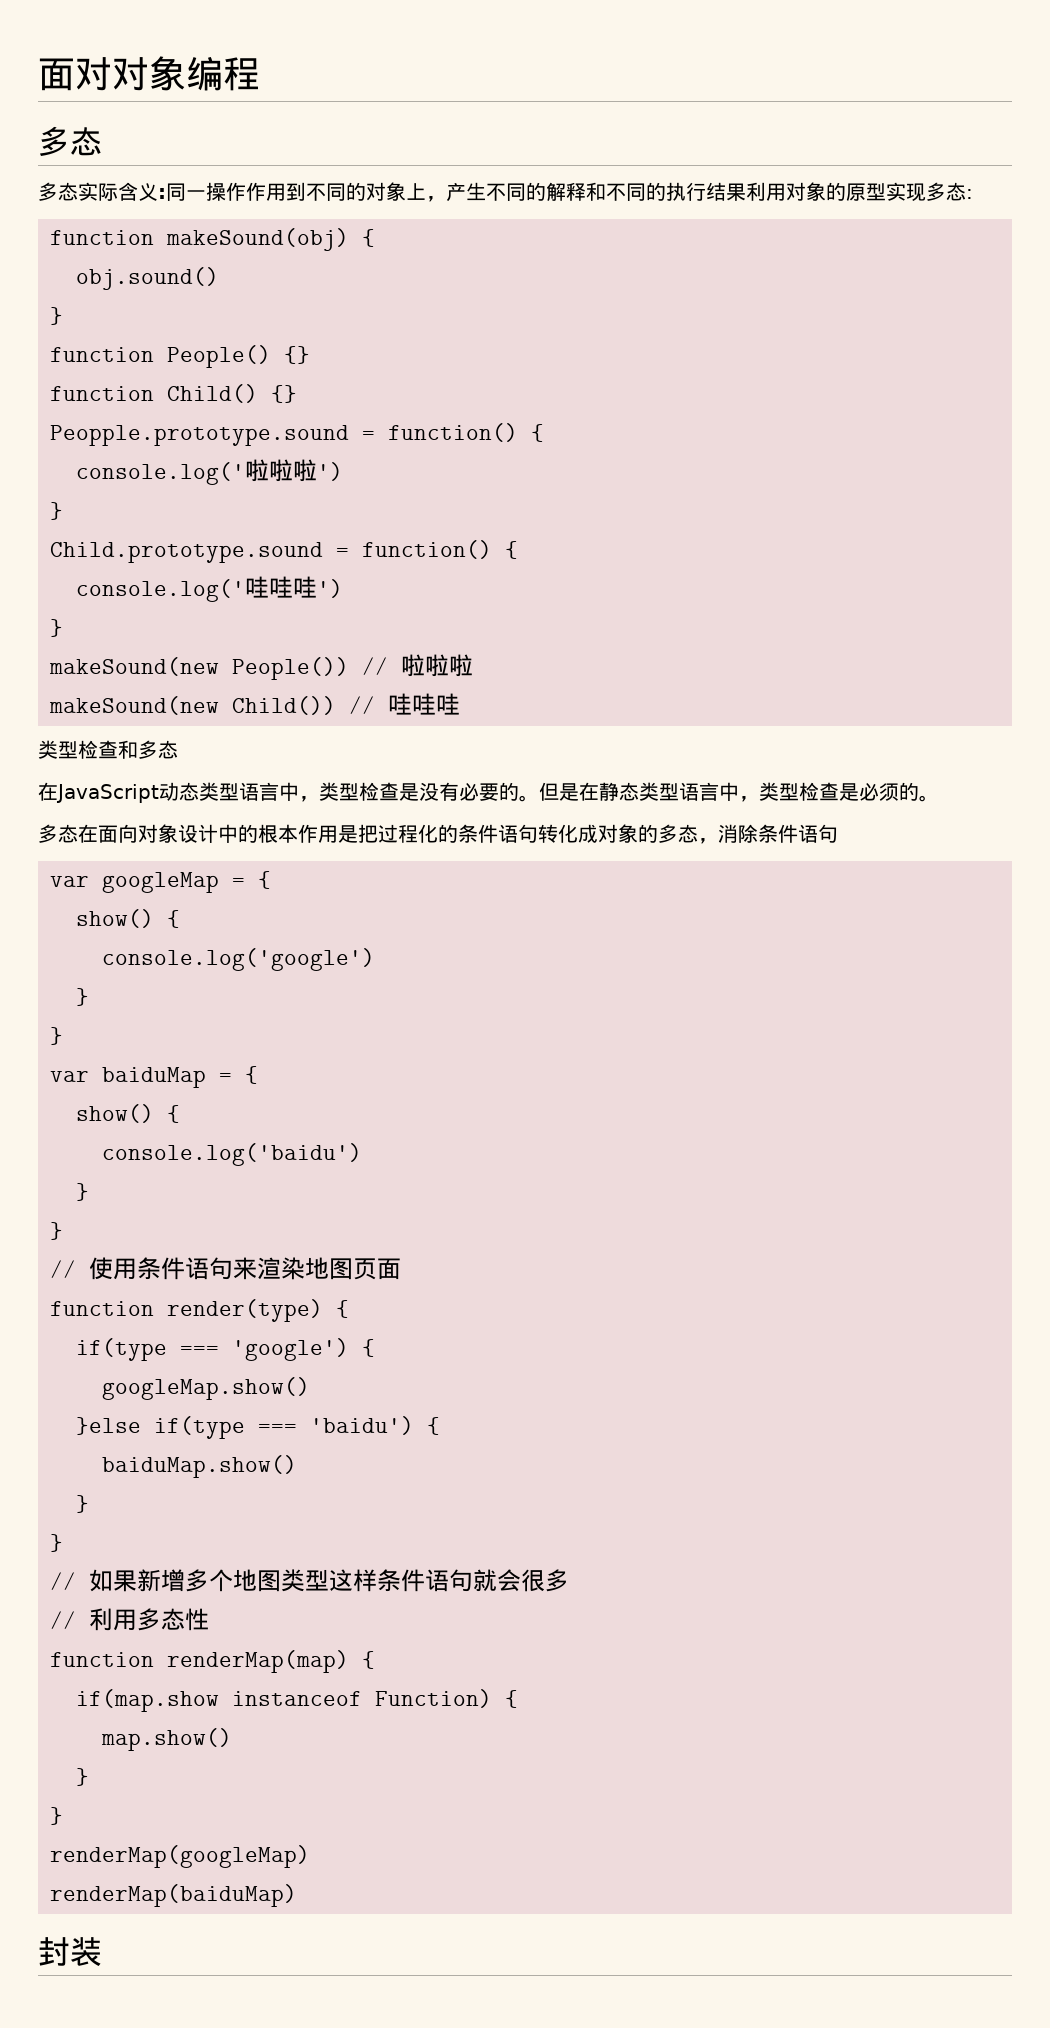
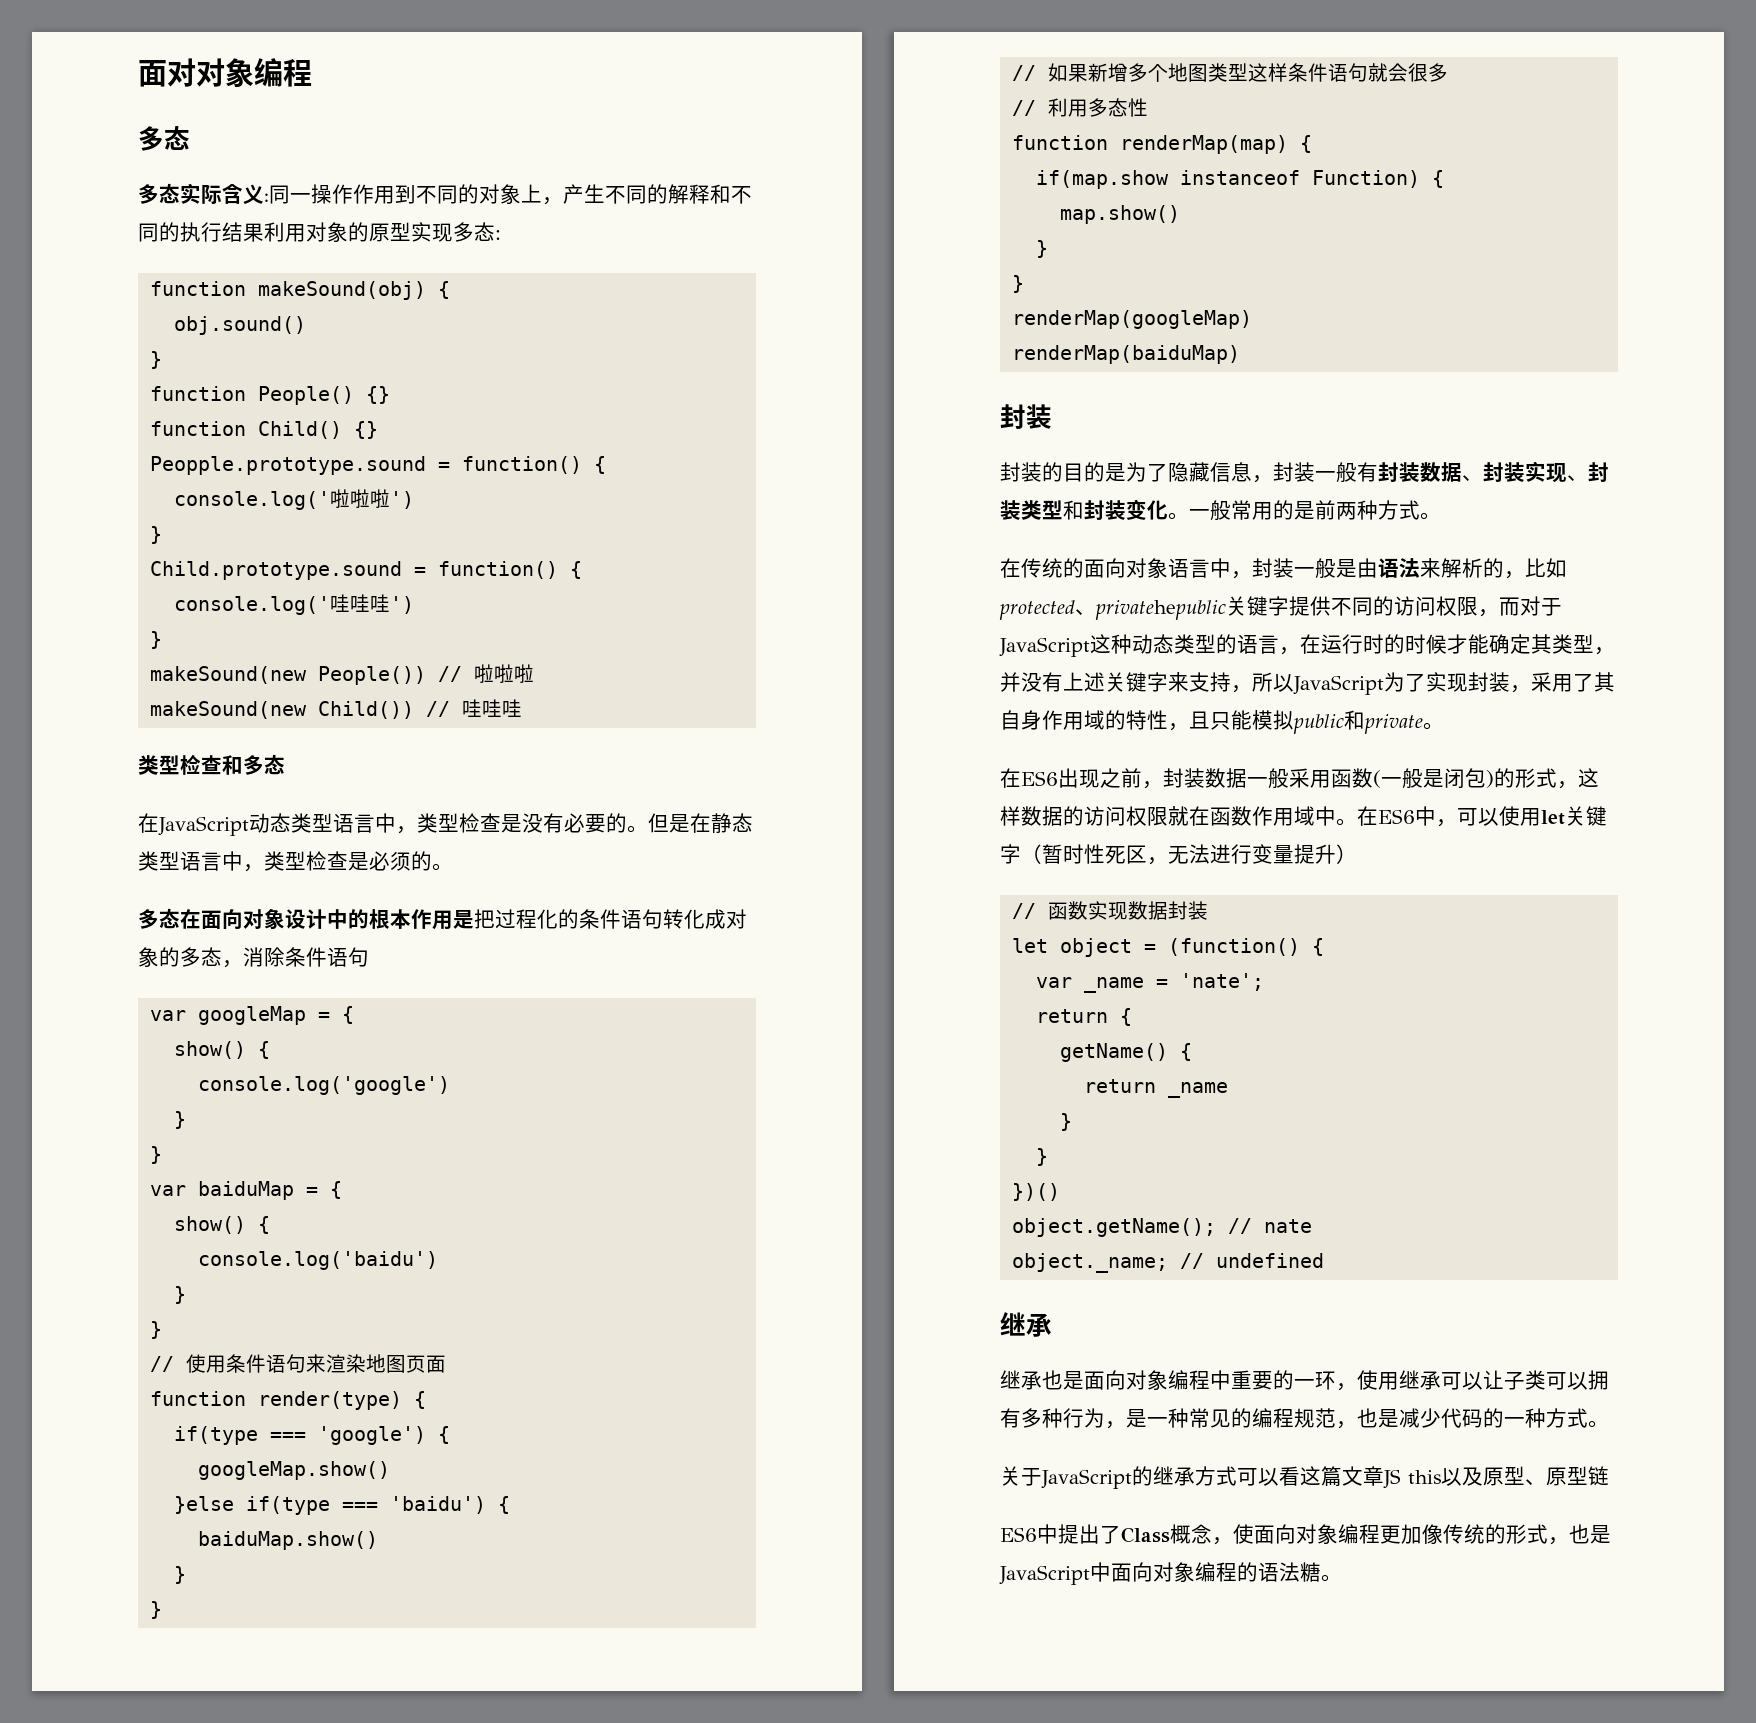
+ 封装的目的是为了隐藏信息，封装一般有封装数据、封装实现、封装类型和封装变化。一般常用的是前两种方式。
+ 在传统的面向对象语言中，封装一般是由语法来解析的，比如protected、privatehepublic关键字提供不同的访问权限，而对于JavaScript这种动态类型的语言，在运行时的时候才能确定其类型，并没有上述关键字来支持，所以JavaScript为了实现封装，采用了其自身作用域的特性，且只能模拟public和private。
+ 在ES6出现之前，封装数据一般采用函数(一般是闭包)的形式，这样数据的访问权限就在函数作用域中。在ES6中，可以使用let关键字（暂时性死区，无法进行变量提升）
+ // 函数实现数据封装
+ let object = (function() {
+ var _name = 'nate';
+ return {
+ getName() {
+ return _name
+ }
+ }
+ })()
+ object.getName(); // nate
+ object._name; // undefined
+ 继承
+ 继承也是面向对象编程中重要的一环，使用继承可以让子类可以拥有多种行为，是一种常见的编程规范，也是减少代码的一种方式。
+ 关于JavaScript的继承方式可以看这篇文章JS this以及原型、原型链
+ ES6中提出了Class概念，使面向对象编程更加像传统的形式，也是JavaScript中面向对象编程的语法糖。

